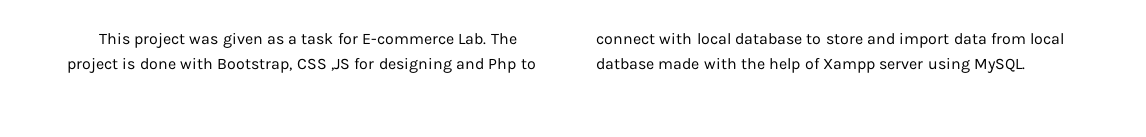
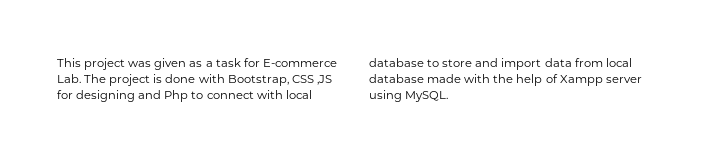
- This project was given as a task for E-commerce Lab. The project is done with Bootstrap, CSS ,JS for designing and Php to connect with local database to store and import data from local datbase made with the help of Xampp server using MySQL.
+ This project was given as a task for E-commerce Lab. The project is done with Bootstrap, CSS ,JS for designing and Php to connect with local database to store and import data from local database made with the help of Xampp server using MySQL.

